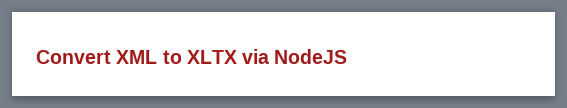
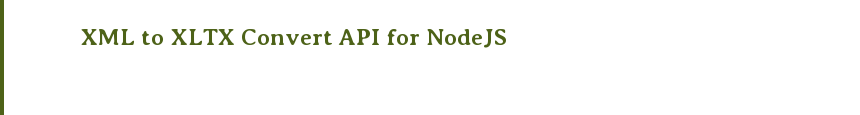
- Convert XML to XLTX via NodeJS
+ XML to XLTX Convert API for NodeJS

